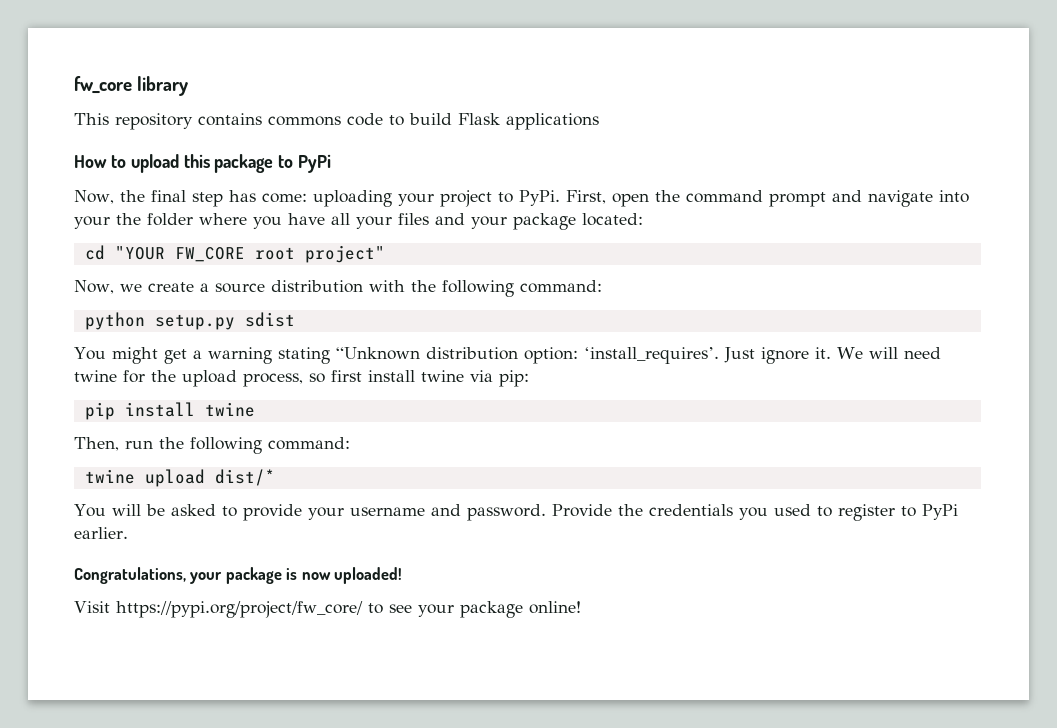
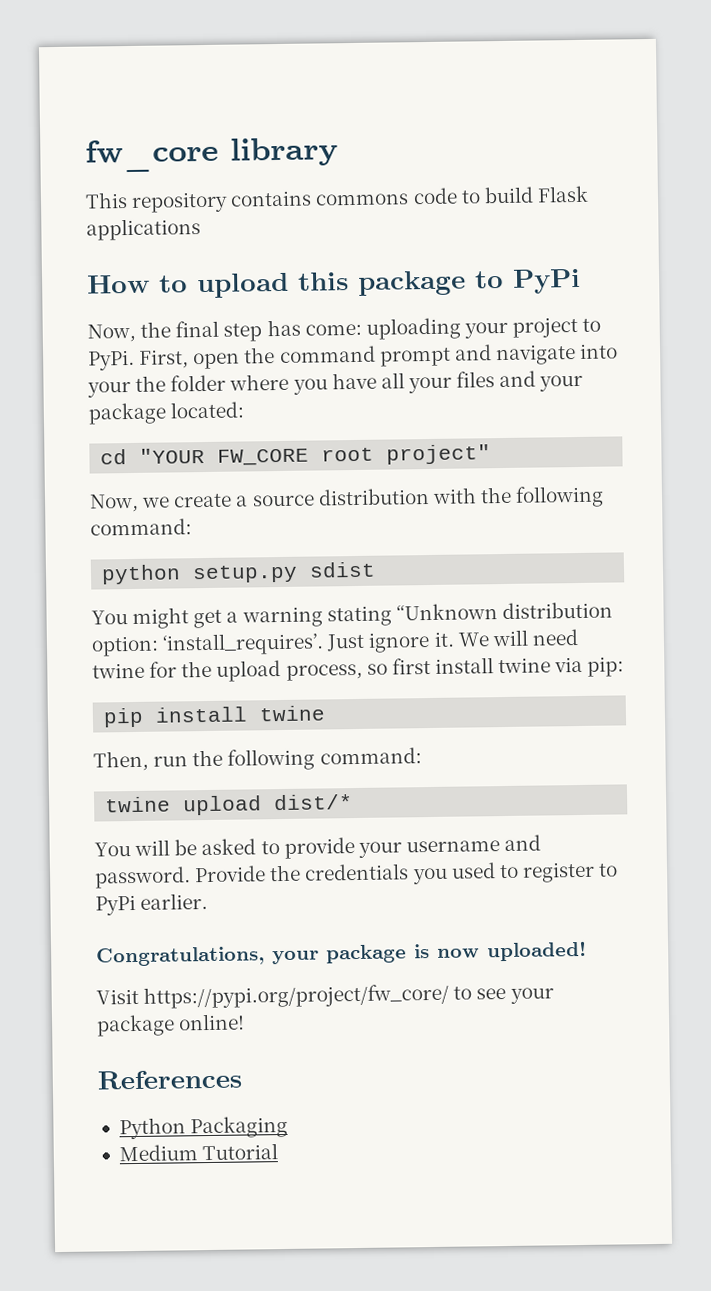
+ References
+ Python Packaging
+ Medium Tutorial

